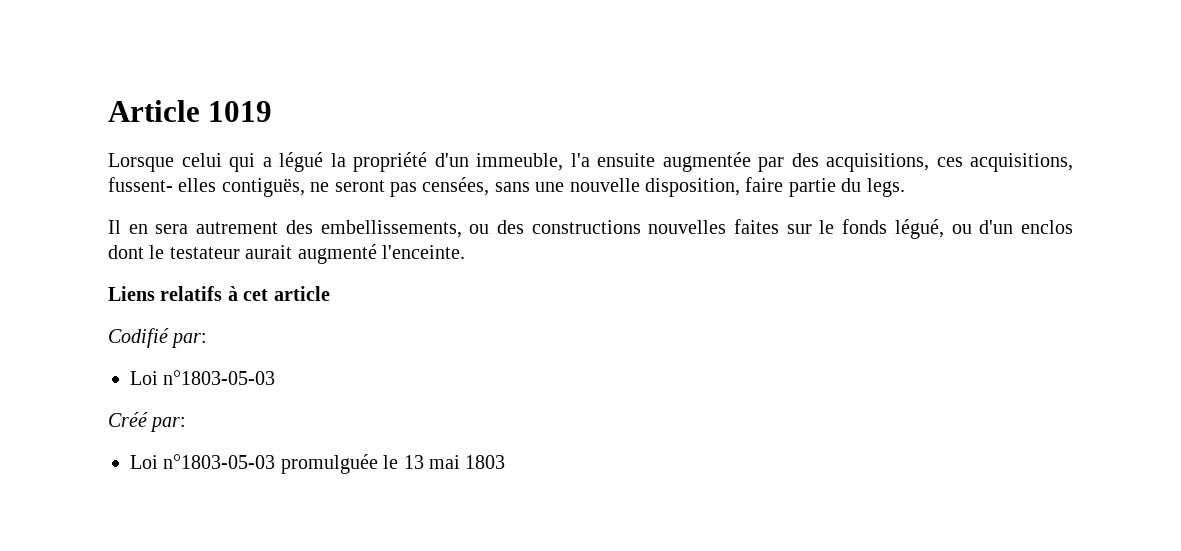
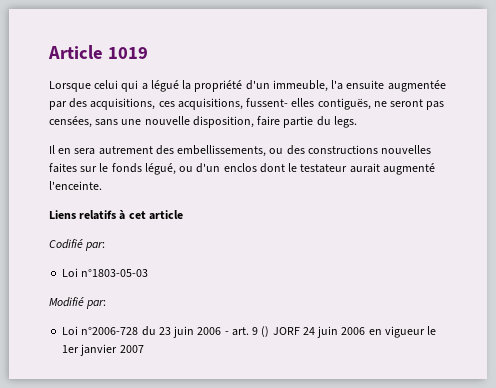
- Créé par:
- Loi n°1803-05-03 promulguée le 13 mai 1803
+ Modifié par:
+ Loi n°2006-728 du 23 juin 2006 - art. 9 () JORF 24 juin 2006 en vigueur le 1er janvier 2007

